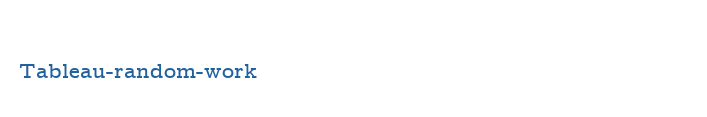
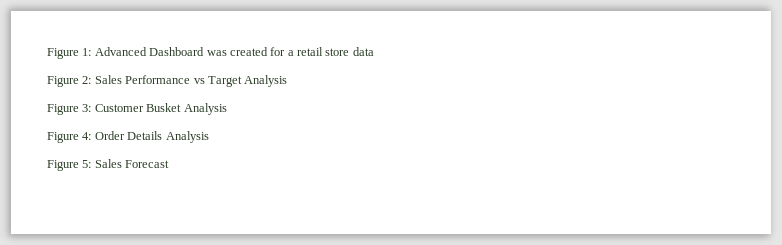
- Tableau-random-work
+ Figure 1: Advanced Dashboard was created for a retail store data
+ Figure 2: Sales Performance vs Target Analysis
+ Figure 3: Customer Busket Analysis
+ Figure 4: Order Details Analysis
+ Figure 5: Sales Forecast

